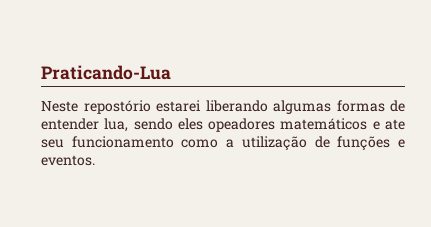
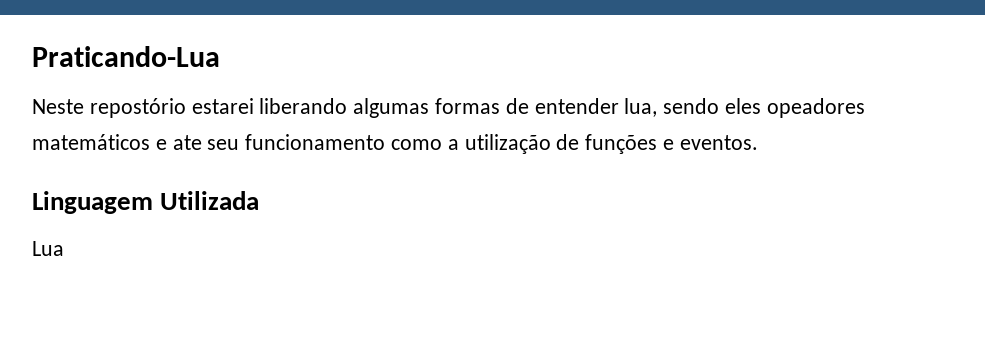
+ Linguagem Utilizada
+ Lua

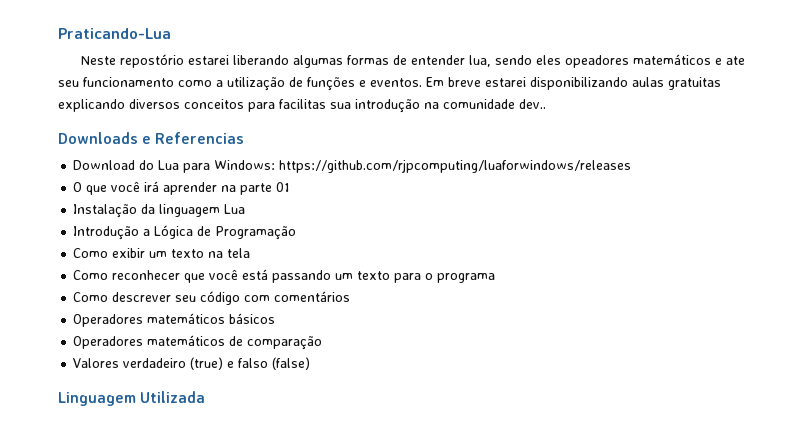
+ Em breve estarei disponibilizando aulas gratuitas explicando diversos conceitos para facilitas sua introdução na comunidade dev..
+ Downloads e Referencias
+ Download do Lua para Windows: https://github.com/rjpcomputing/luaforwindows/releases
+ O que você irá aprender na parte 01
+ Instalação da linguagem Lua
+ Introdução a Lógica de Programação
+ Como exibir um texto na tela
+ Como reconhecer que você está passando um texto para o programa
+ Como descrever seu código com comentários
+ Operadores matemáticos básicos
+ Operadores matemáticos de comparação
+ Valores verdadeiro (true) e falso (false)
- Lua

